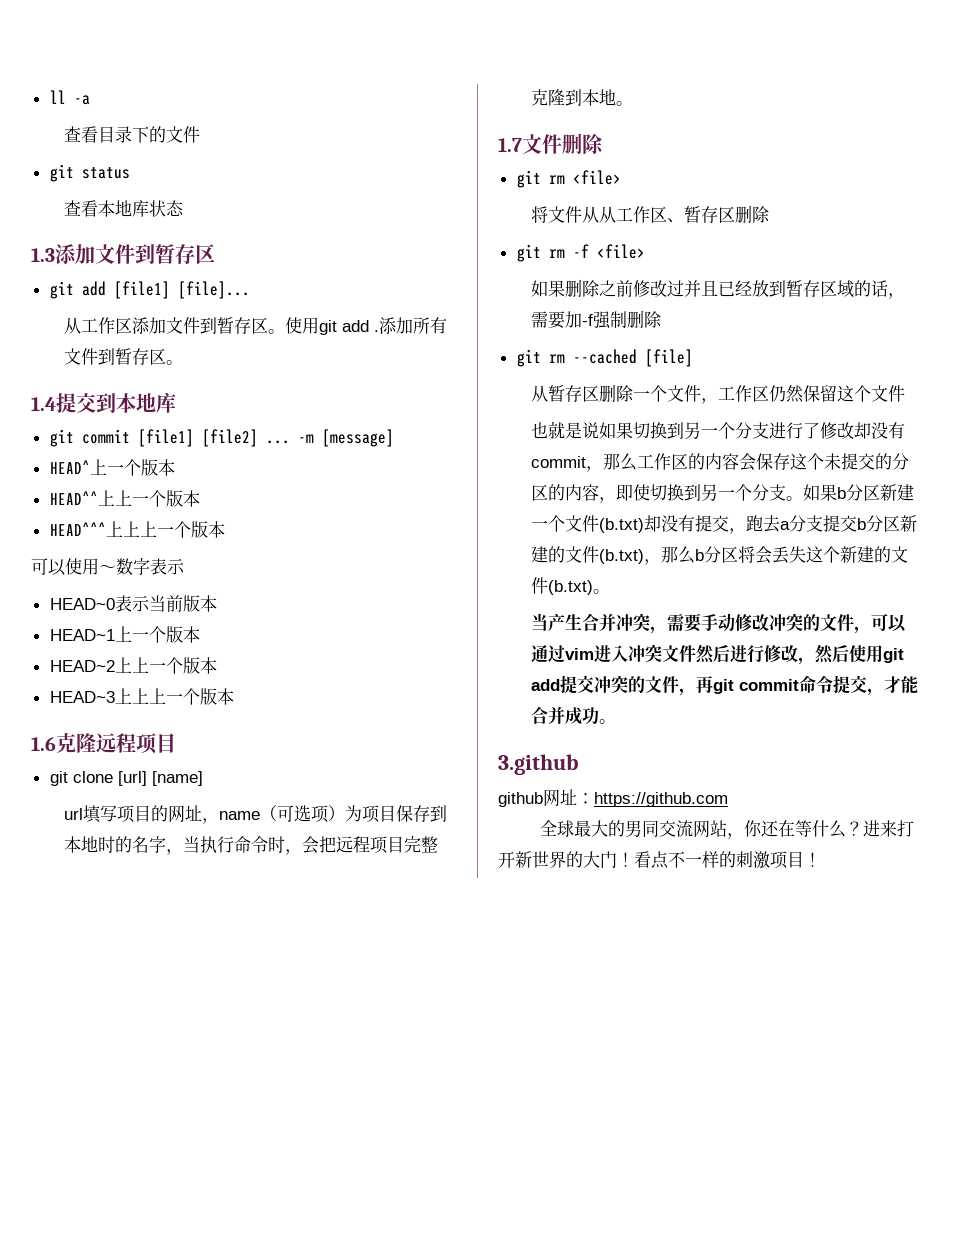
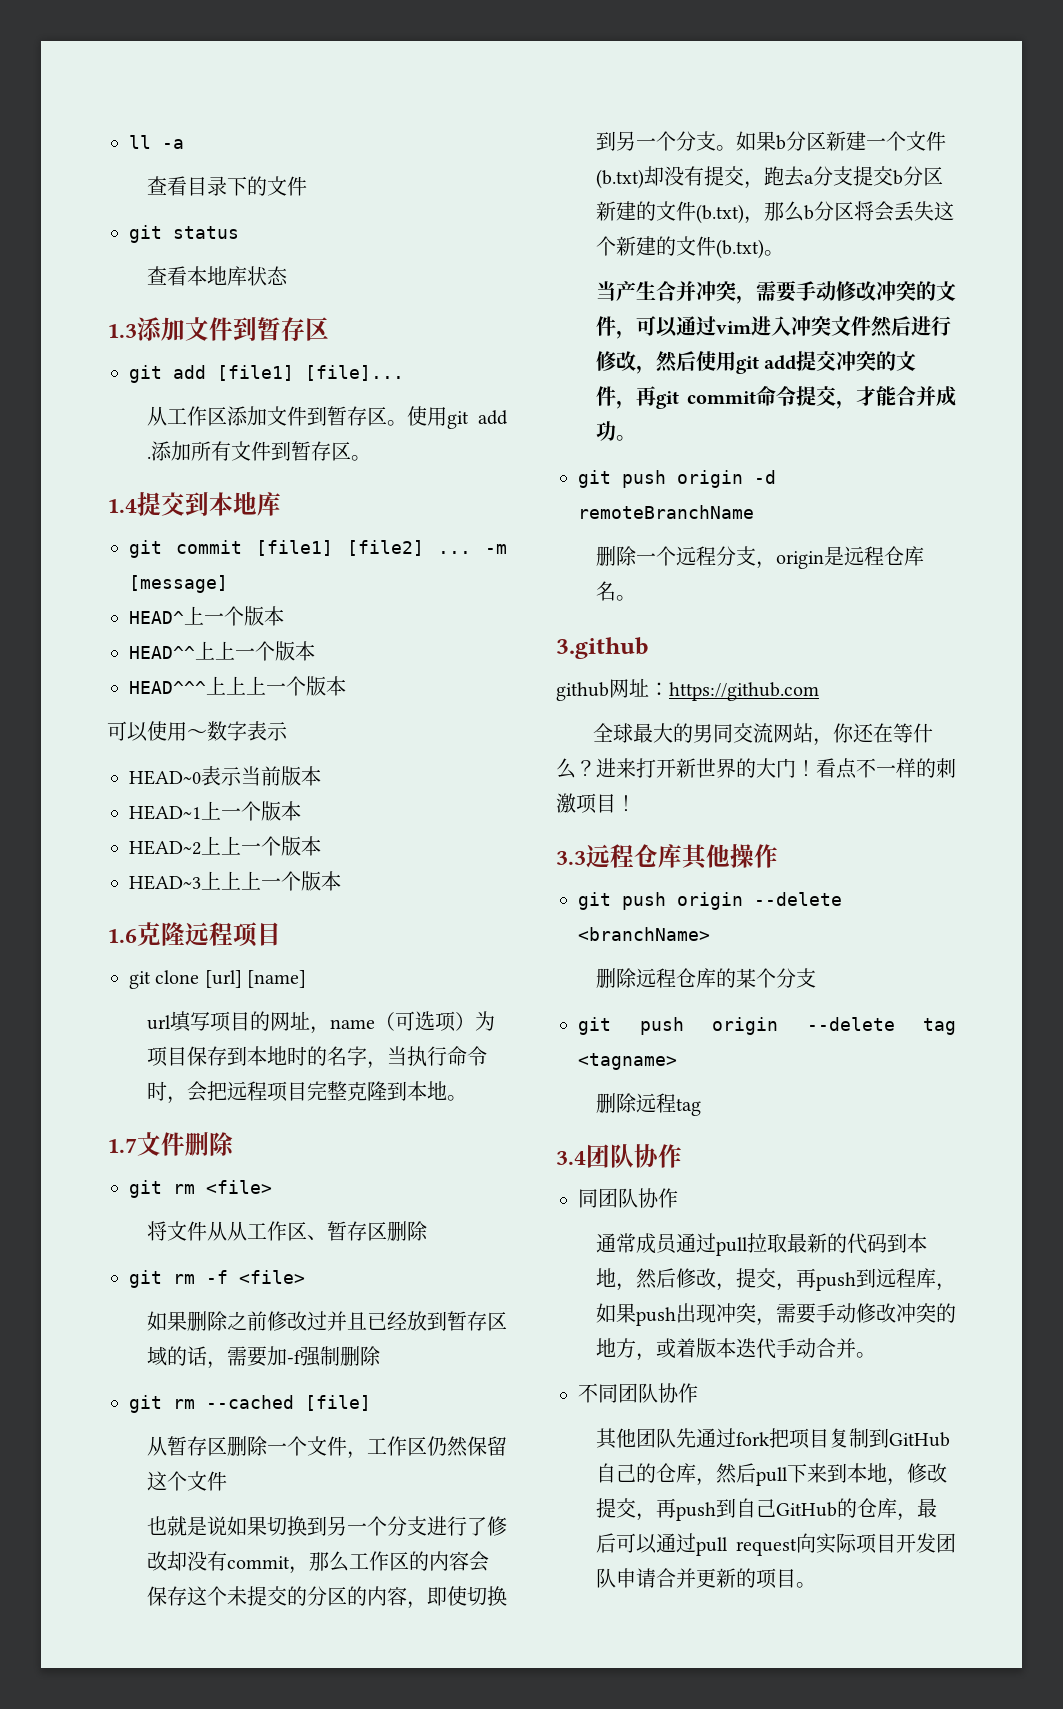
+ git push origin -d remoteBranchName
+ 删除一个远程分支，origin是远程仓库名。
+ 3.3远程仓库其他操作
+ git push origin --delete <branchName>
+ 删除远程仓库的某个分支
+ git push origin --delete tag <tagname>
+ 删除远程tag
+ 3.4团队协作
+ 同团队协作
+ 通常成员通过pull拉取最新的代码到本地，然后修改，提交，再push到远程库，如果push出现冲突，需要手动修改冲突的地方，或着版本迭代手动合并。
+ 不同团队协作
+ 其他团队先通过fork把项目复制到GitHub自己的仓库，然后pull下来到本地，修改提交，再push到自己GitHub的仓库，最后可以通过pull request向实际项目开发团队申请合并更新的项目。

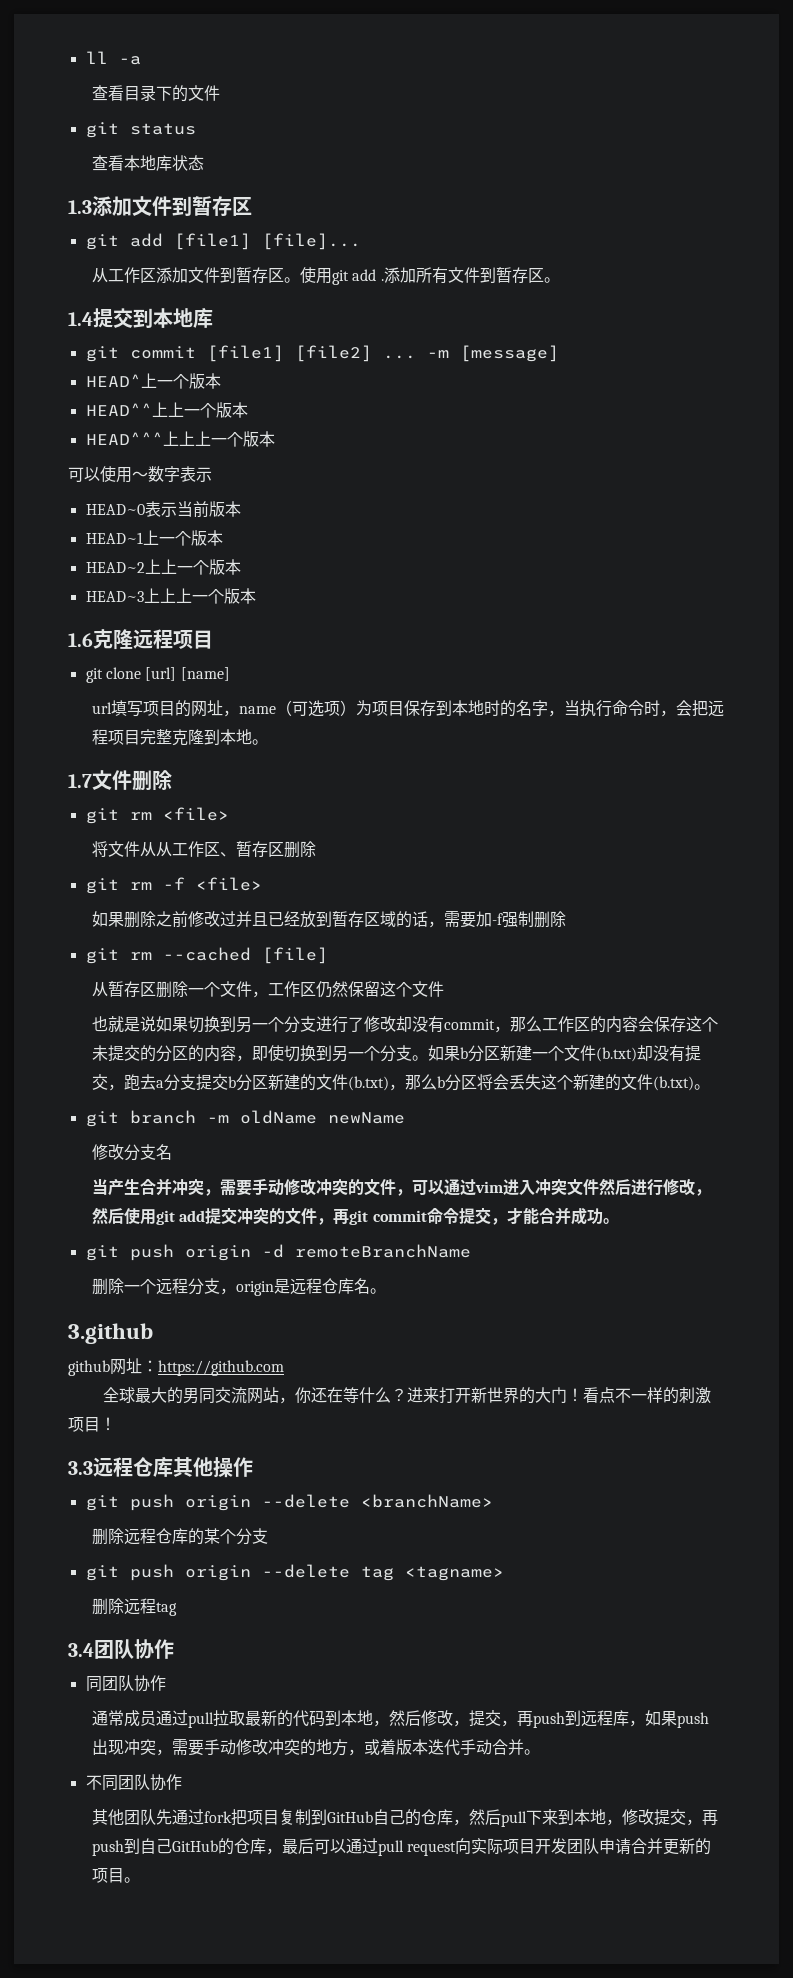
+ git branch -m oldName newName
+ 修改分支名

